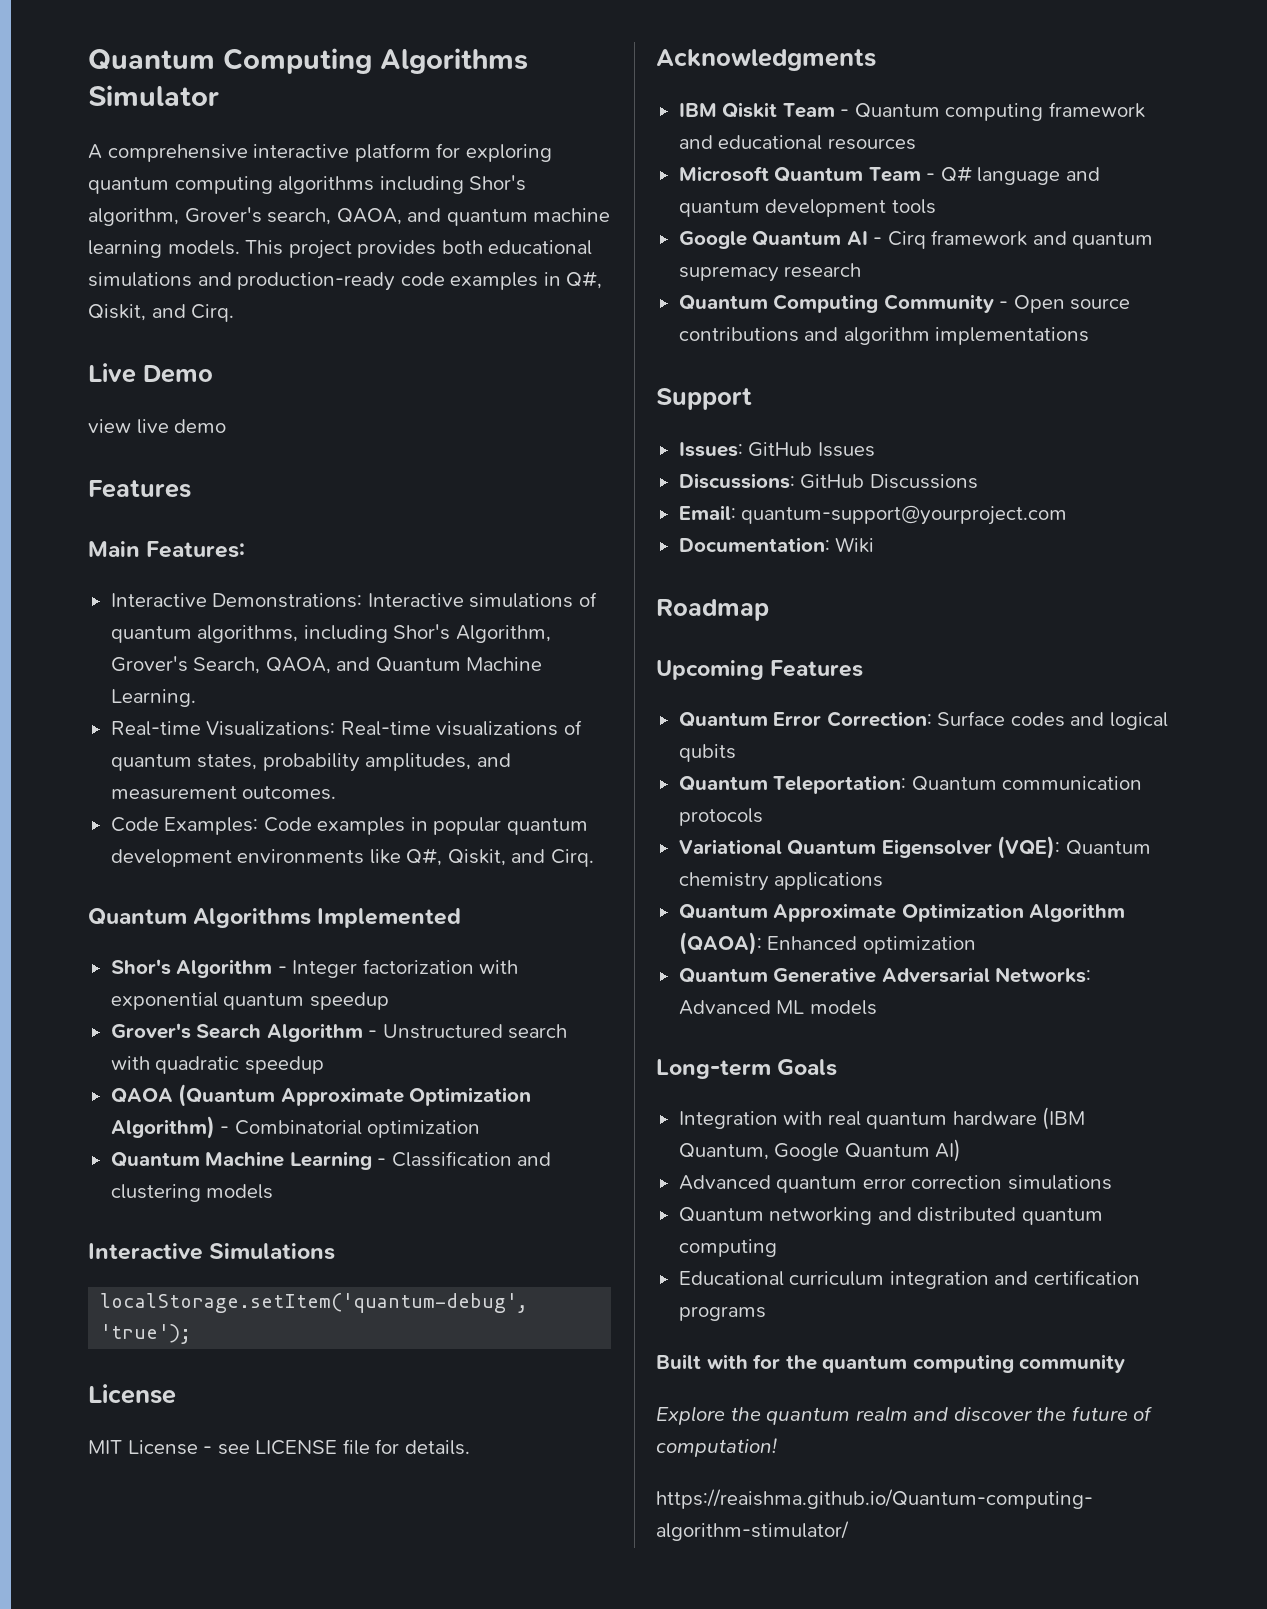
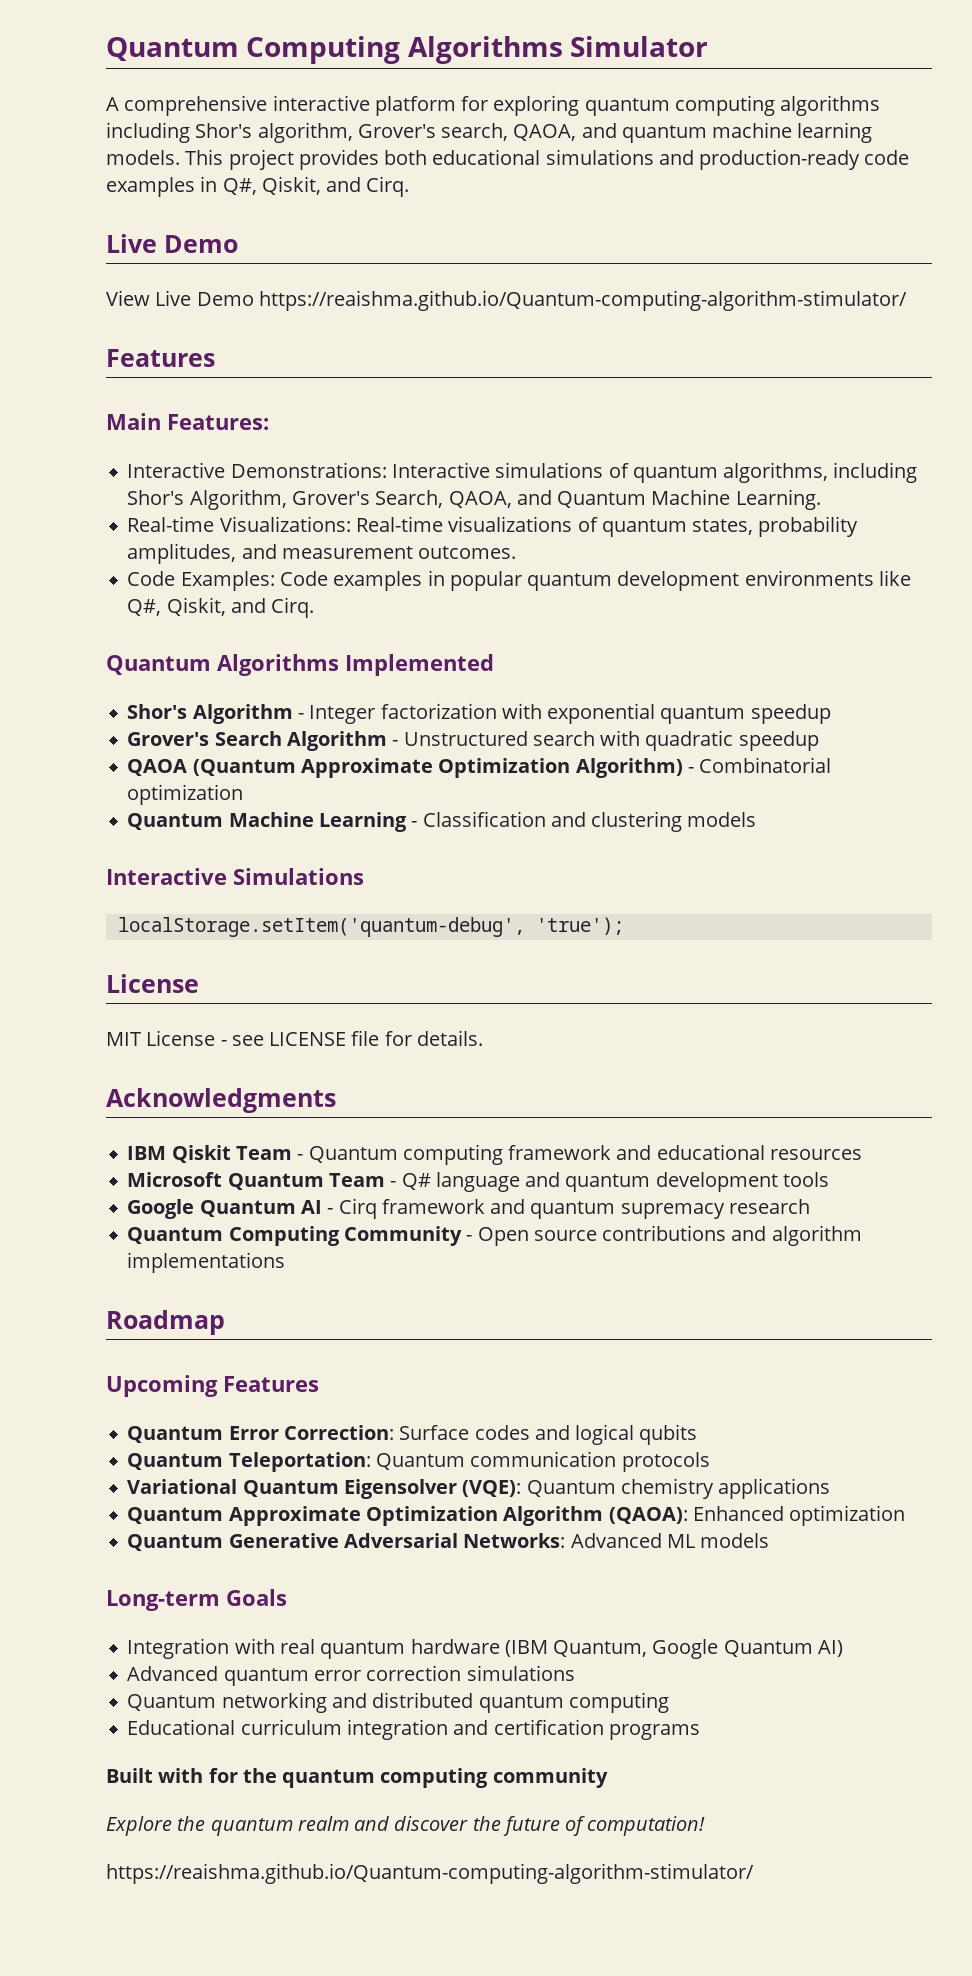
- view live demo
+ View Live Demo https://reaishma.github.io/Quantum-computing-algorithm-stimulator/
- Support
- Issues: GitHub Issues
- Discussions: GitHub Discussions
- Email: quantum-support@yourproject.com
- Documentation: Wiki

